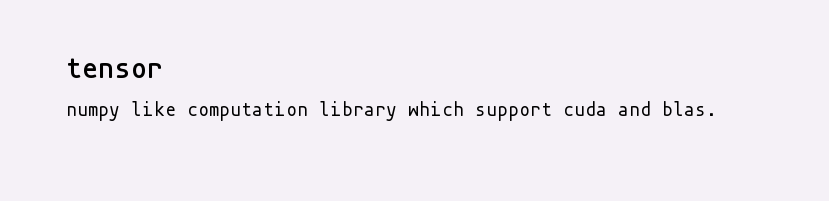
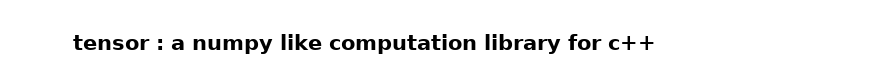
- tensor
- numpy like computation library which support cuda and blas.
+ tensor : a numpy like computation library for c++

